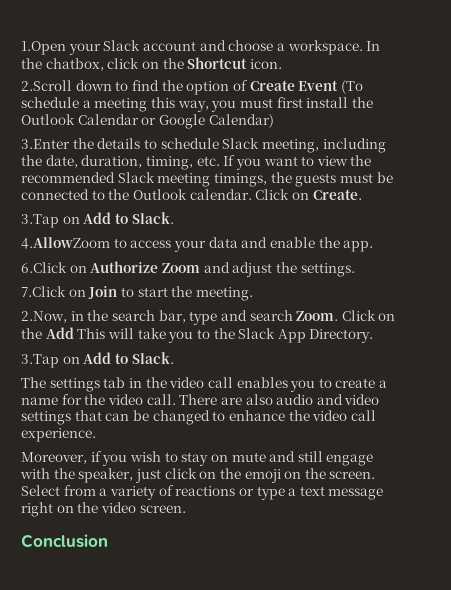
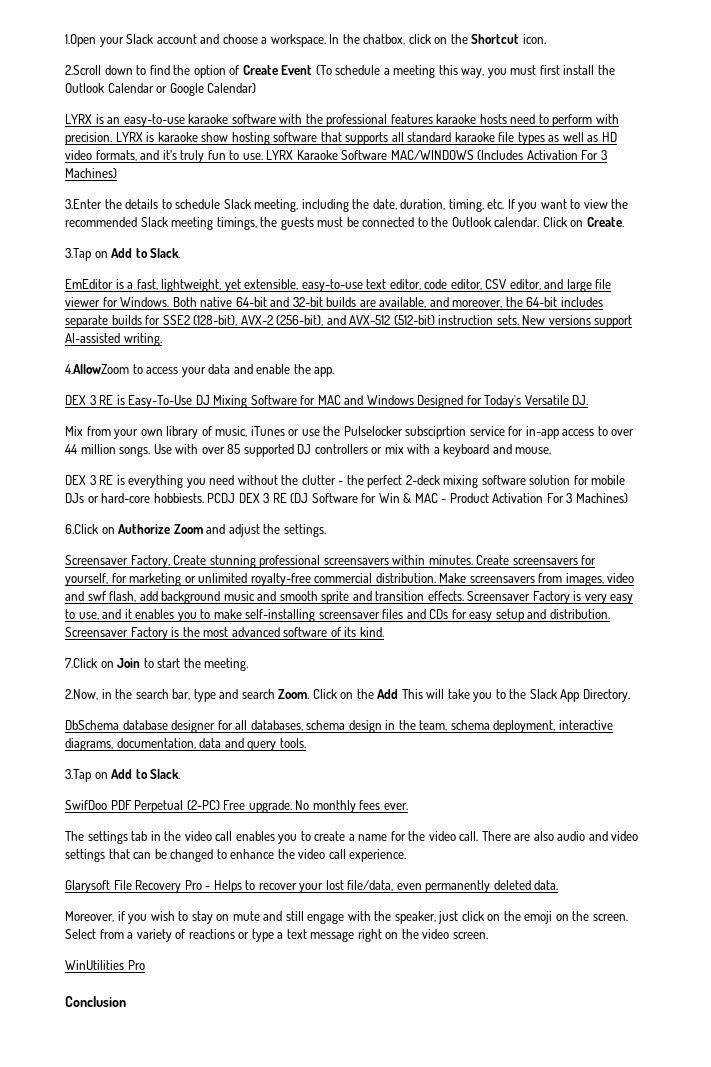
+ LYRX is an easy-to-use karaoke software with the professional features karaoke hosts need to perform with precision. LYRX is karaoke show hosting software that supports all standard karaoke file types as well as HD video formats, and it’s truly fun to use. LYRX Karaoke Software MAC/WINDOWS (Includes Activation For 3 Machines)
+ EmEditor is a fast, lightweight, yet extensible, easy-to-use text editor, code editor, CSV editor, and large file viewer for Windows. Both native 64-bit and 32-bit builds are available, and moreover, the 64-bit includes separate builds for SSE2 (128-bit), AVX-2 (256-bit), and AVX-512 (512-bit) instruction sets. New versions support AI-assisted writing.
+ DEX 3 RE is Easy-To-Use DJ Mixing Software for MAC and Windows Designed for Today's Versatile DJ.
+ Mix from your own library of music, iTunes or use the Pulselocker subsciprtion service for in-app access to over 44 million songs. Use with over 85 supported DJ controllers or mix with a keyboard and mouse.
+ DEX 3 RE is everything you need without the clutter - the perfect 2-deck mixing software solution for mobile DJs or hard-core hobbiests. PCDJ DEX 3 RE (DJ Software for Win & MAC - Product Activation For 3 Machines)
+ Screensaver Factory, Create stunning professional screensavers within minutes. Create screensavers for yourself, for marketing or unlimited royalty-free commercial distribution. Make screensavers from images, video and swf flash, add background music and smooth sprite and transition effects. Screensaver Factory is very easy to use, and it enables you to make self-installing screensaver files and CDs for easy setup and distribution. Screensaver Factory is the most advanced software of its kind.
  Click on the Add This will take you to the Slack App Directory.
+ DbSchema database designer for all databases, schema design in the team, schema deployment, interactive diagrams, documentation, data and query tools.
  3.Tap on Add to Slack.
+ SwifDoo PDF Perpetual (2-PC) Free upgrade. No monthly fees ever.
+ Glarysoft File Recovery Pro - Helps to recover your lost file/data, even permanently deleted data.
+ WinUtilities Pro

